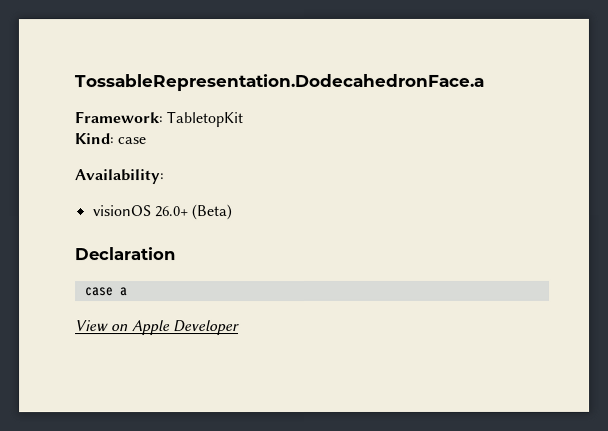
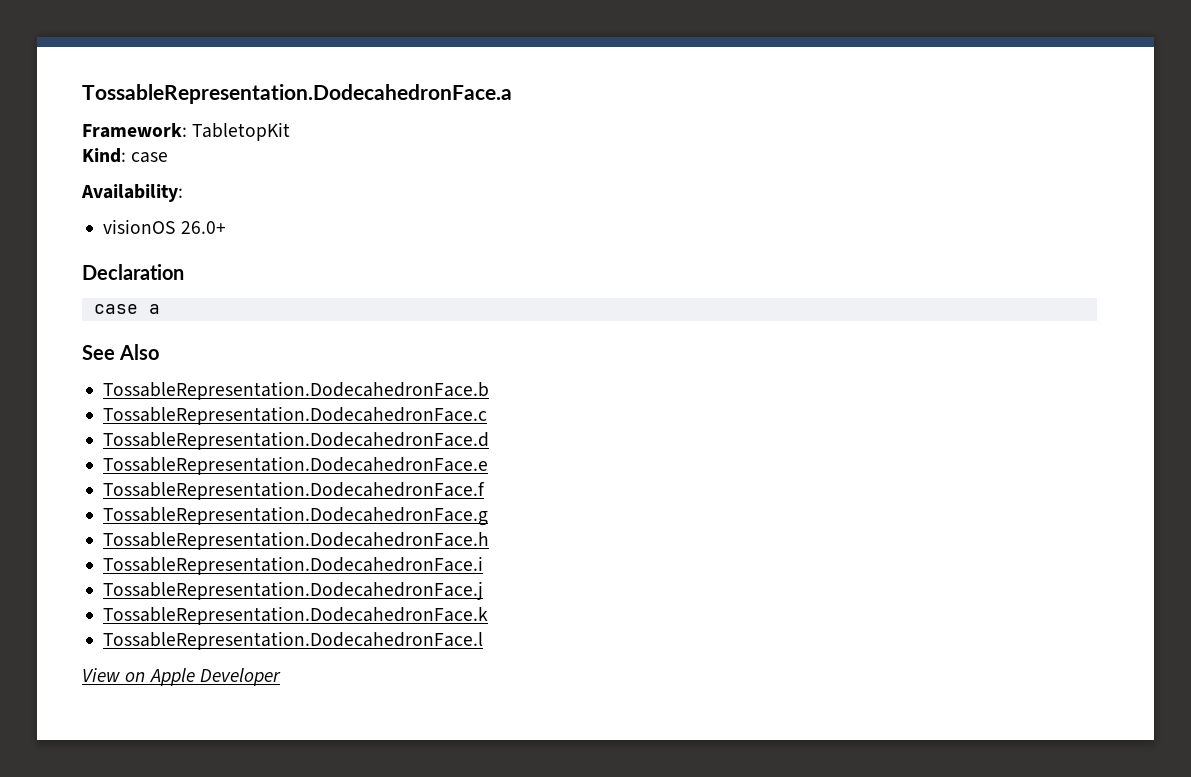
- visionOS 26.0+ (Beta)
+ visionOS 26.0+
+ See Also
+ TossableRepresentation.DodecahedronFace.b
+ TossableRepresentation.DodecahedronFace.c
+ TossableRepresentation.DodecahedronFace.d
+ TossableRepresentation.DodecahedronFace.e
+ TossableRepresentation.DodecahedronFace.f
+ TossableRepresentation.DodecahedronFace.g
+ TossableRepresentation.DodecahedronFace.h
+ TossableRepresentation.DodecahedronFace.i
+ TossableRepresentation.DodecahedronFace.j
+ TossableRepresentation.DodecahedronFace.k
+ TossableRepresentation.DodecahedronFace.l

